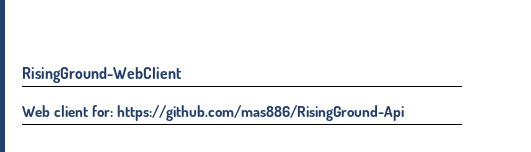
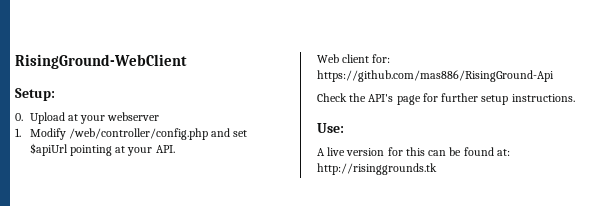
+ Setup:
+ 0. Upload at your webserver
+ 1. Modify /web/controller/config.php and set $apiUrl pointing at your API.
  Web client for: https://github.com/mas886/RisingGround-Api
+ Check the API's page for further setup instructions.
+ Use:
+ A live version for this can be found at: http://risinggrounds.tk

